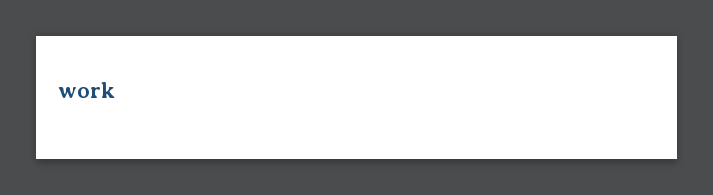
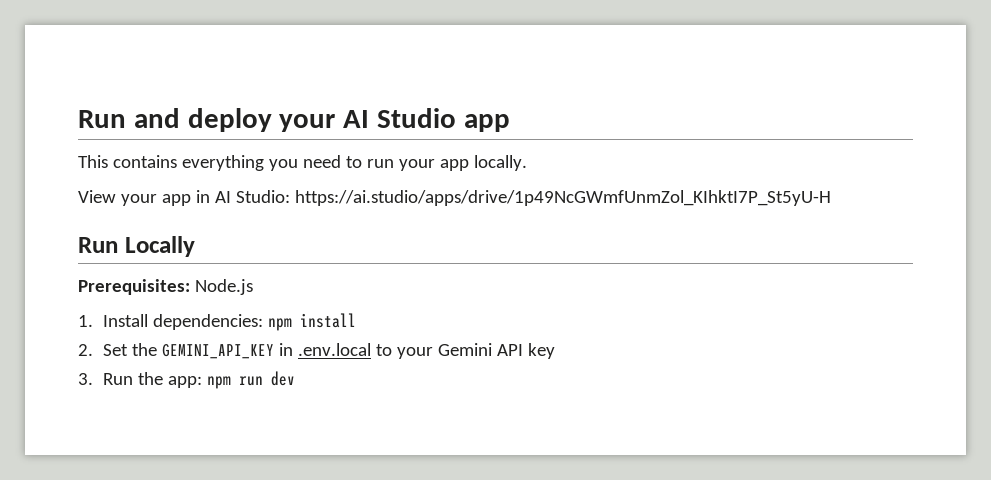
- work
+ Run and deploy your AI Studio app
+ This contains everything you need to run your app locally.
+ View your app in AI Studio: https://ai.studio/apps/drive/1p49NcGWmfUnmZol_KIhktI7P_St5yU-H
+ Run Locally
+ Prerequisites: Node.js
+ 1. Install dependencies: npm install
+ 2. Set the GEMINI_API_KEY in .env.local to your Gemini API key
+ 3. Run the app: npm run dev

